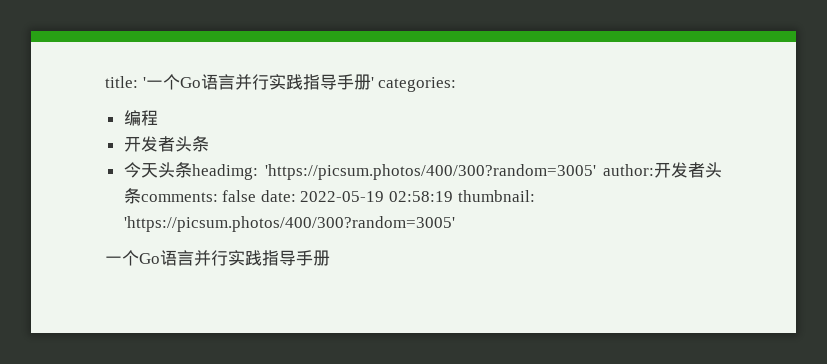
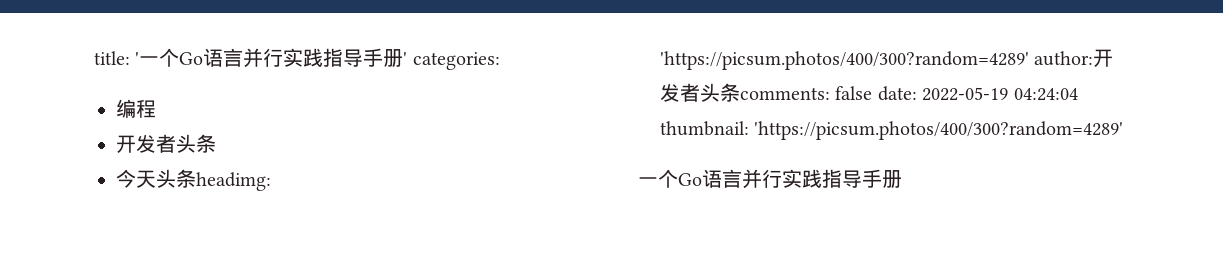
- 今天头条headimg: 'https://picsum.photos/400/300?random=3005' author:开发者头条comments: false date: 2022-05-19 02:58:19 thumbnail: 'https://picsum.photos/400/300?random=3005'
+ 今天头条headimg: 'https://picsum.photos/400/300?random=4289' author:开发者头条comments: false date: 2022-05-19 04:24:04 thumbnail: 'https://picsum.photos/400/300?random=4289'

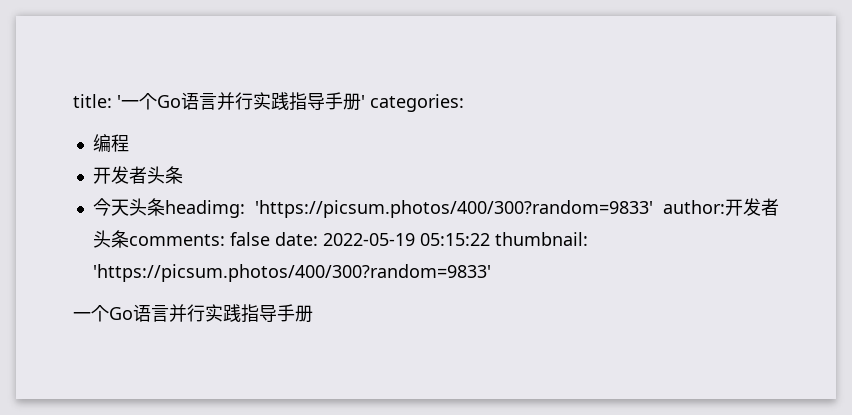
- 今天头条headimg: 'https://picsum.photos/400/300?random=4289' author:开发者头条comments: false date: 2022-05-19 04:24:04 thumbnail: 'https://picsum.photos/400/300?random=4289'
+ 今天头条headimg: 'https://picsum.photos/400/300?random=9833' author:开发者头条comments: false date: 2022-05-19 05:15:22 thumbnail: 'https://picsum.photos/400/300?random=9833'

